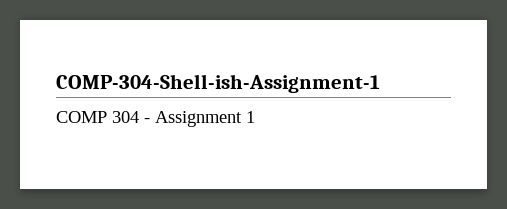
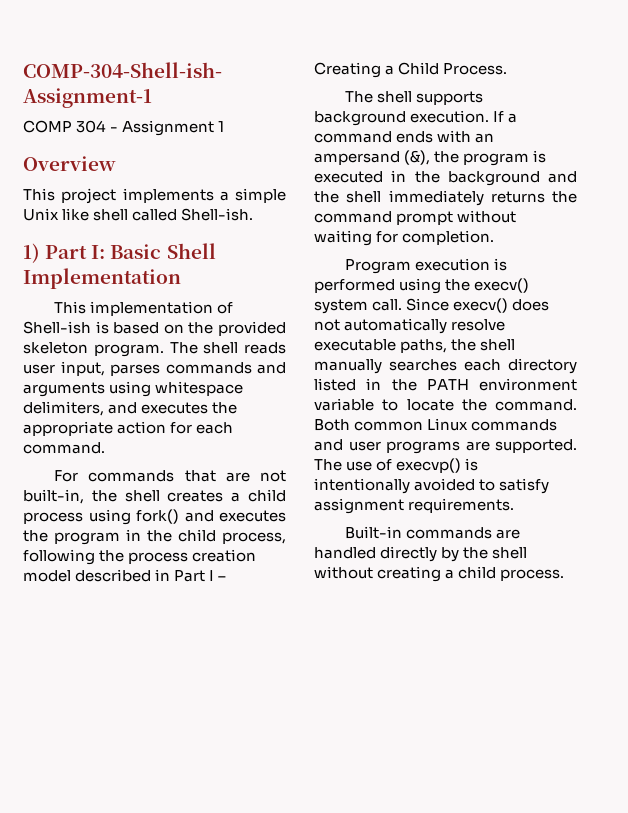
+ Overview
+ This project implements a simple Unix like shell called Shell-ish.
+ 1) Part I: Basic Shell Implementation
+ This implementation of Shell-ish is based on the provided skeleton program. The shell reads user input, parses commands and arguments using whitespace delimiters, and executes the appropriate action for each command.
+ For commands that are not built-in, the shell creates a child process using fork() and executes the program in the child process, following the process creation model described in Part I – Creating a Child Process.
+ The shell supports background execution. If a command ends with an ampersand (&), the program is executed in the background and the shell immediately returns the command prompt without waiting for completion.
+ Program execution is performed using the execv() system call. Since execv() does not automatically resolve executable paths, the shell manually searches each directory listed in the PATH environment variable to locate the command. Both common Linux commands and user programs are supported. The use of execvp() is intentionally avoided to satisfy assignment requirements.
+ Built-in commands are handled directly by the shell without creating a child process.

